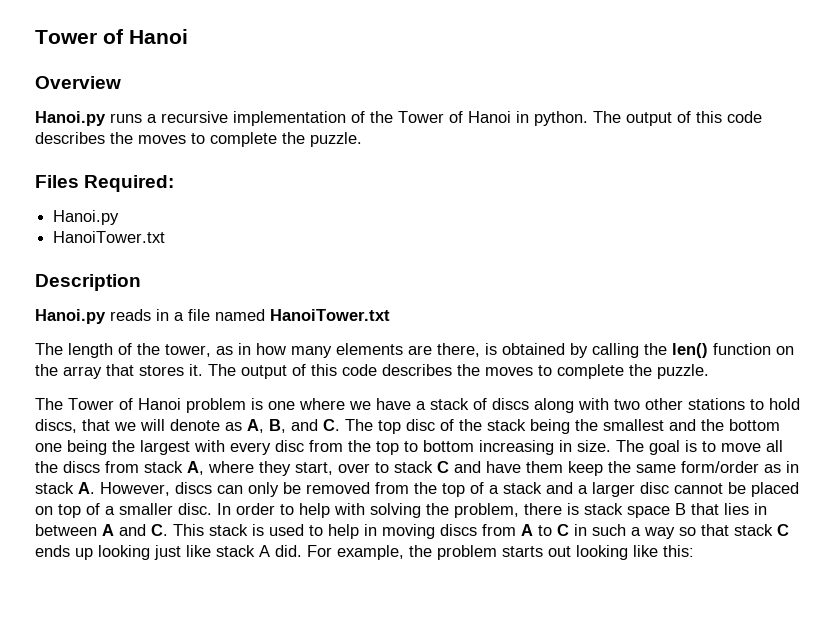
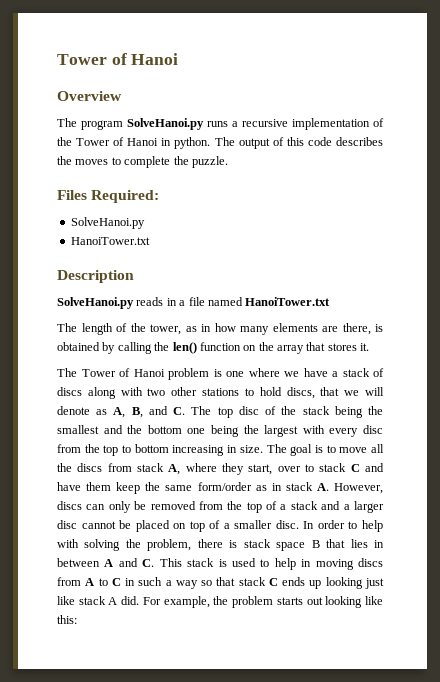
- Hanoi.py runs a recursive implementation of the Tower of Hanoi in python.
+ The program SolveHanoi.py runs a recursive implementation of the Tower of Hanoi in python.
  Files Required:
- Hanoi.py
+ SolveHanoi.py
- Hanoi.py reads in a file named HanoiTower.txt
+ SolveHanoi.py reads in a file named HanoiTower.txt
- The length of the tower, as in how many elements are there, is obtained by calling the len() function on the array that stores it. The output of this code describes the moves to complete the puzzle.
+ The length of the tower, as in how many elements are there, is obtained by calling the len() function on the array that stores it.

